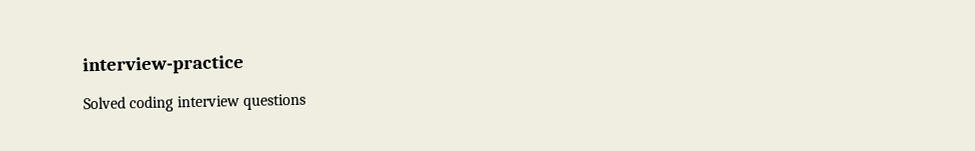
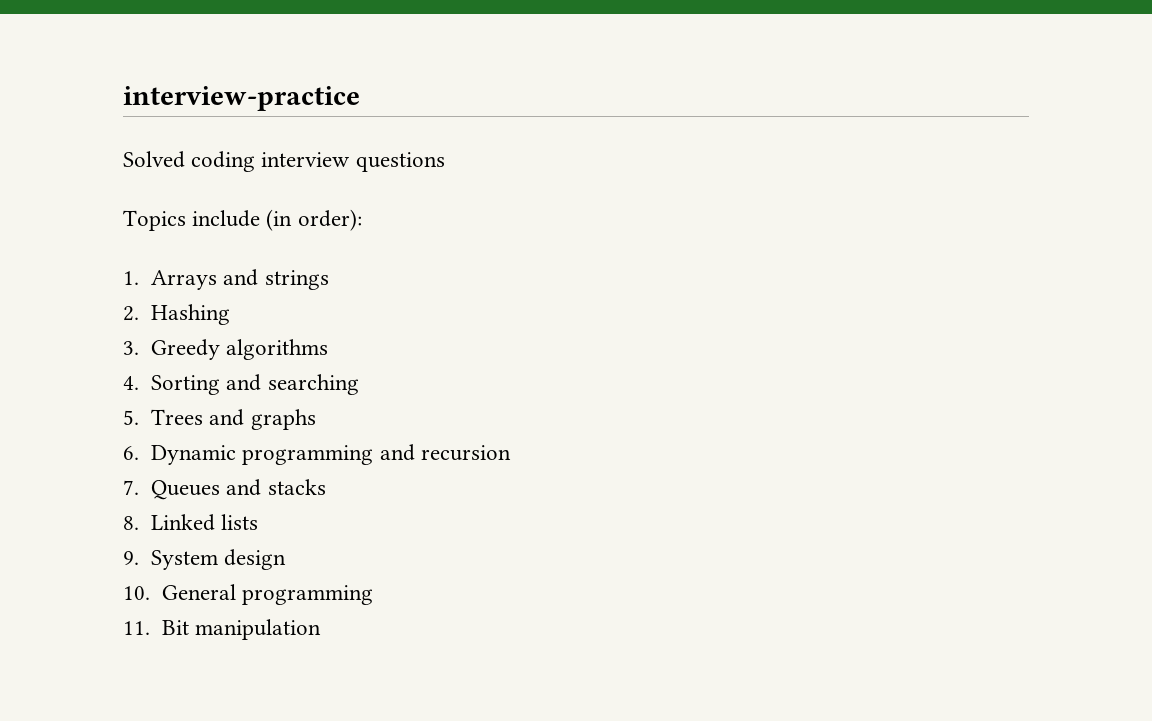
+ Topics include (in order):
+ 1. Arrays and strings
+ 2. Hashing
+ 3. Greedy algorithms
+ 4. Sorting and searching
+ 5. Trees and graphs
+ 6. Dynamic programming and recursion
+ 7. Queues and stacks
+ 8. Linked lists
+ 9. System design
+ 10. General programming
+ 11. Bit manipulation

